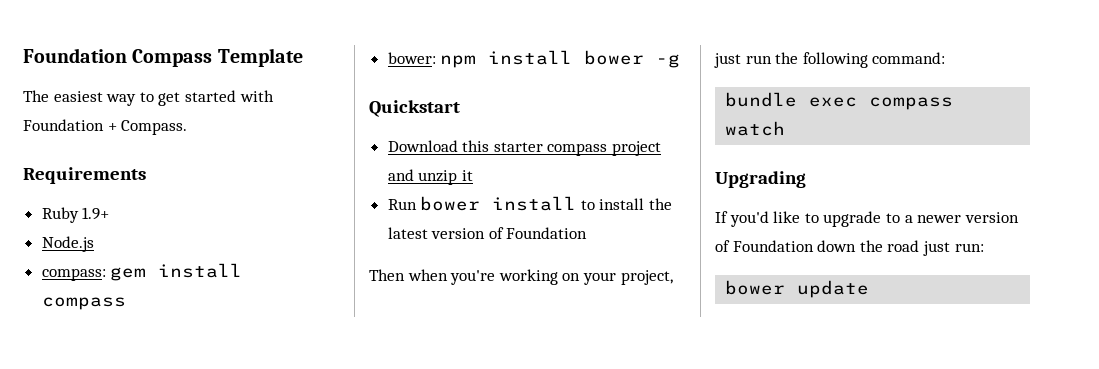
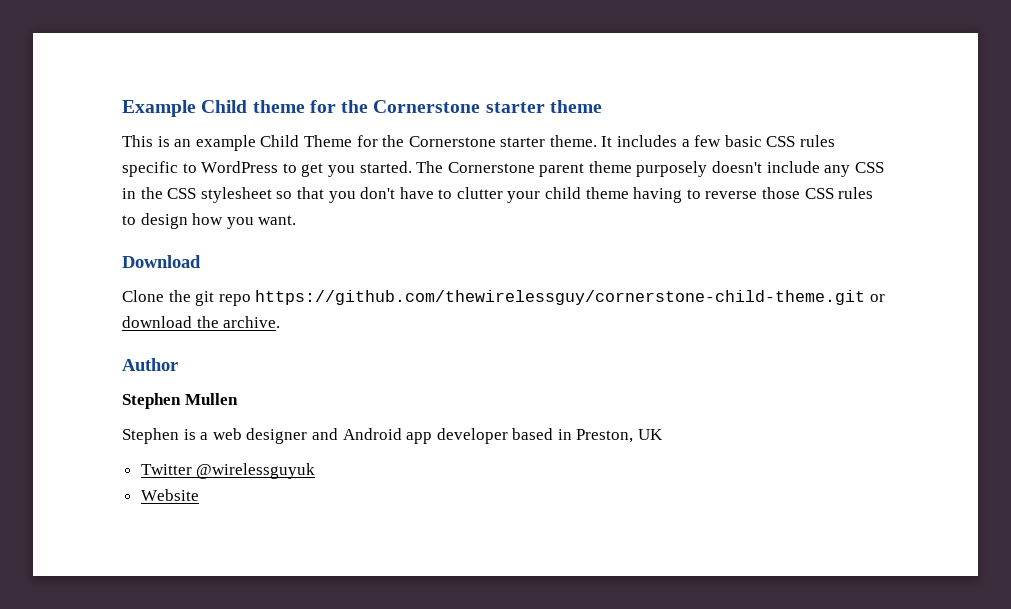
- Foundation Compass Template
- The easiest way to get started with Foundation + Compass.
- Requirements
- Ruby 1.9+
- Node.js
- compass: gem install compass
- bower: npm install bower -g
- Quickstart
- Download this starter compass project and unzip it
- Run bower install to install the latest version of Foundation
- Then when you're working on your project, just run the following command:
- bundle exec compass watch
- Upgrading
- If you'd like to upgrade to a newer version of Foundation down the road just run:
- bower update
+ Example Child theme for the Cornerstone starter theme
+ This is an example Child Theme for the Cornerstone starter theme. It includes a few basic CSS rules specific to WordPress to get you started. The Cornerstone parent theme purposely doesn't include any CSS in the CSS stylesheet so that you don't have to clutter your child theme having to reverse those CSS rules to design how you want.
+ Download
+ Clone the git repo https://github.com/thewirelessguy/cornerstone-child-theme.git or download the archive.
+ Author
+ Stephen Mullen
+ Stephen is a web designer and Android app developer based in Preston, UK
+ Twitter @wirelessguyuk
+ Website

